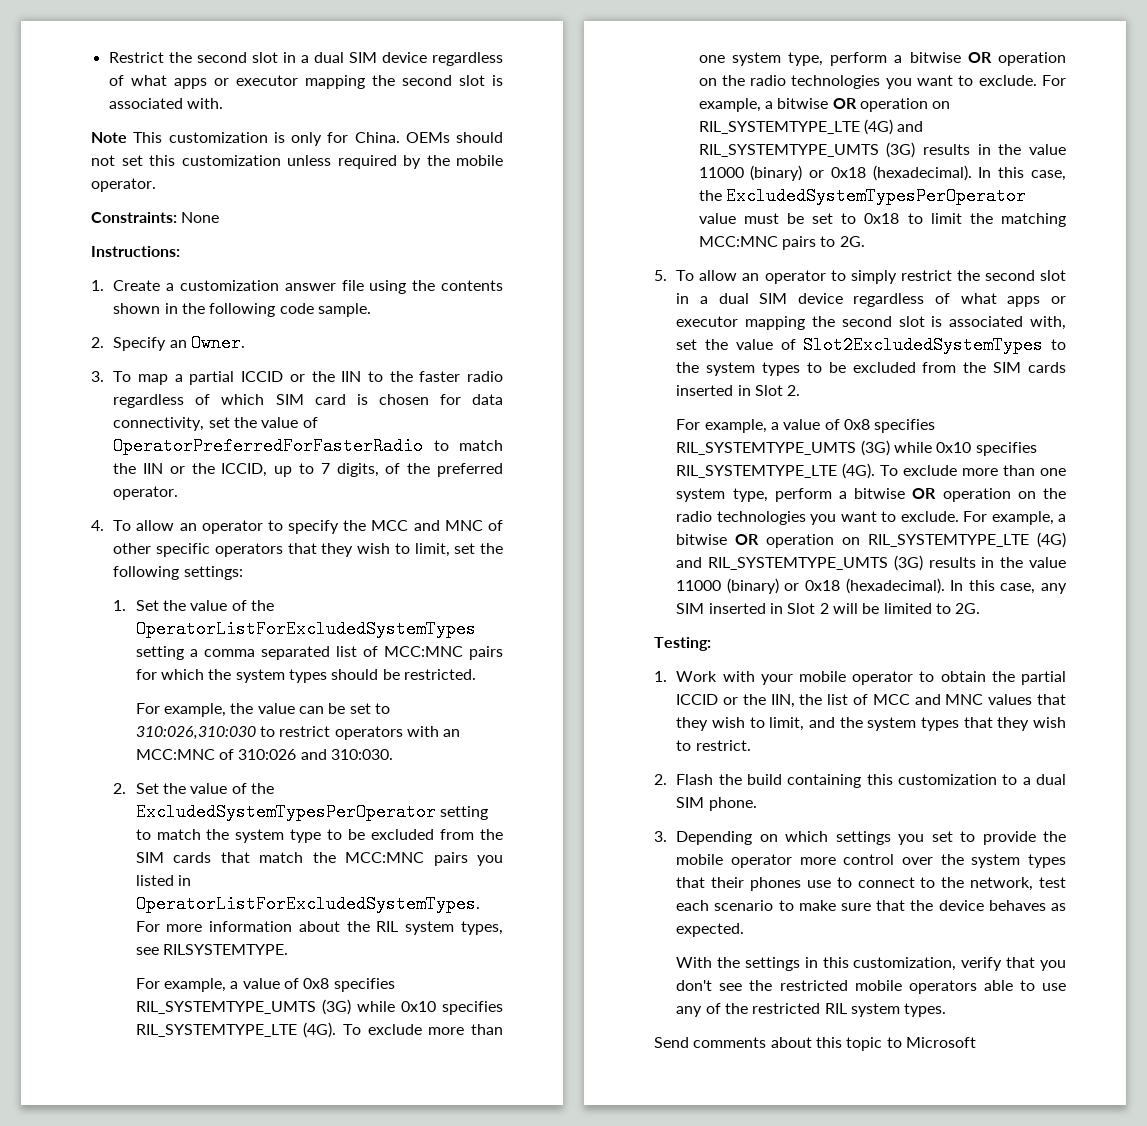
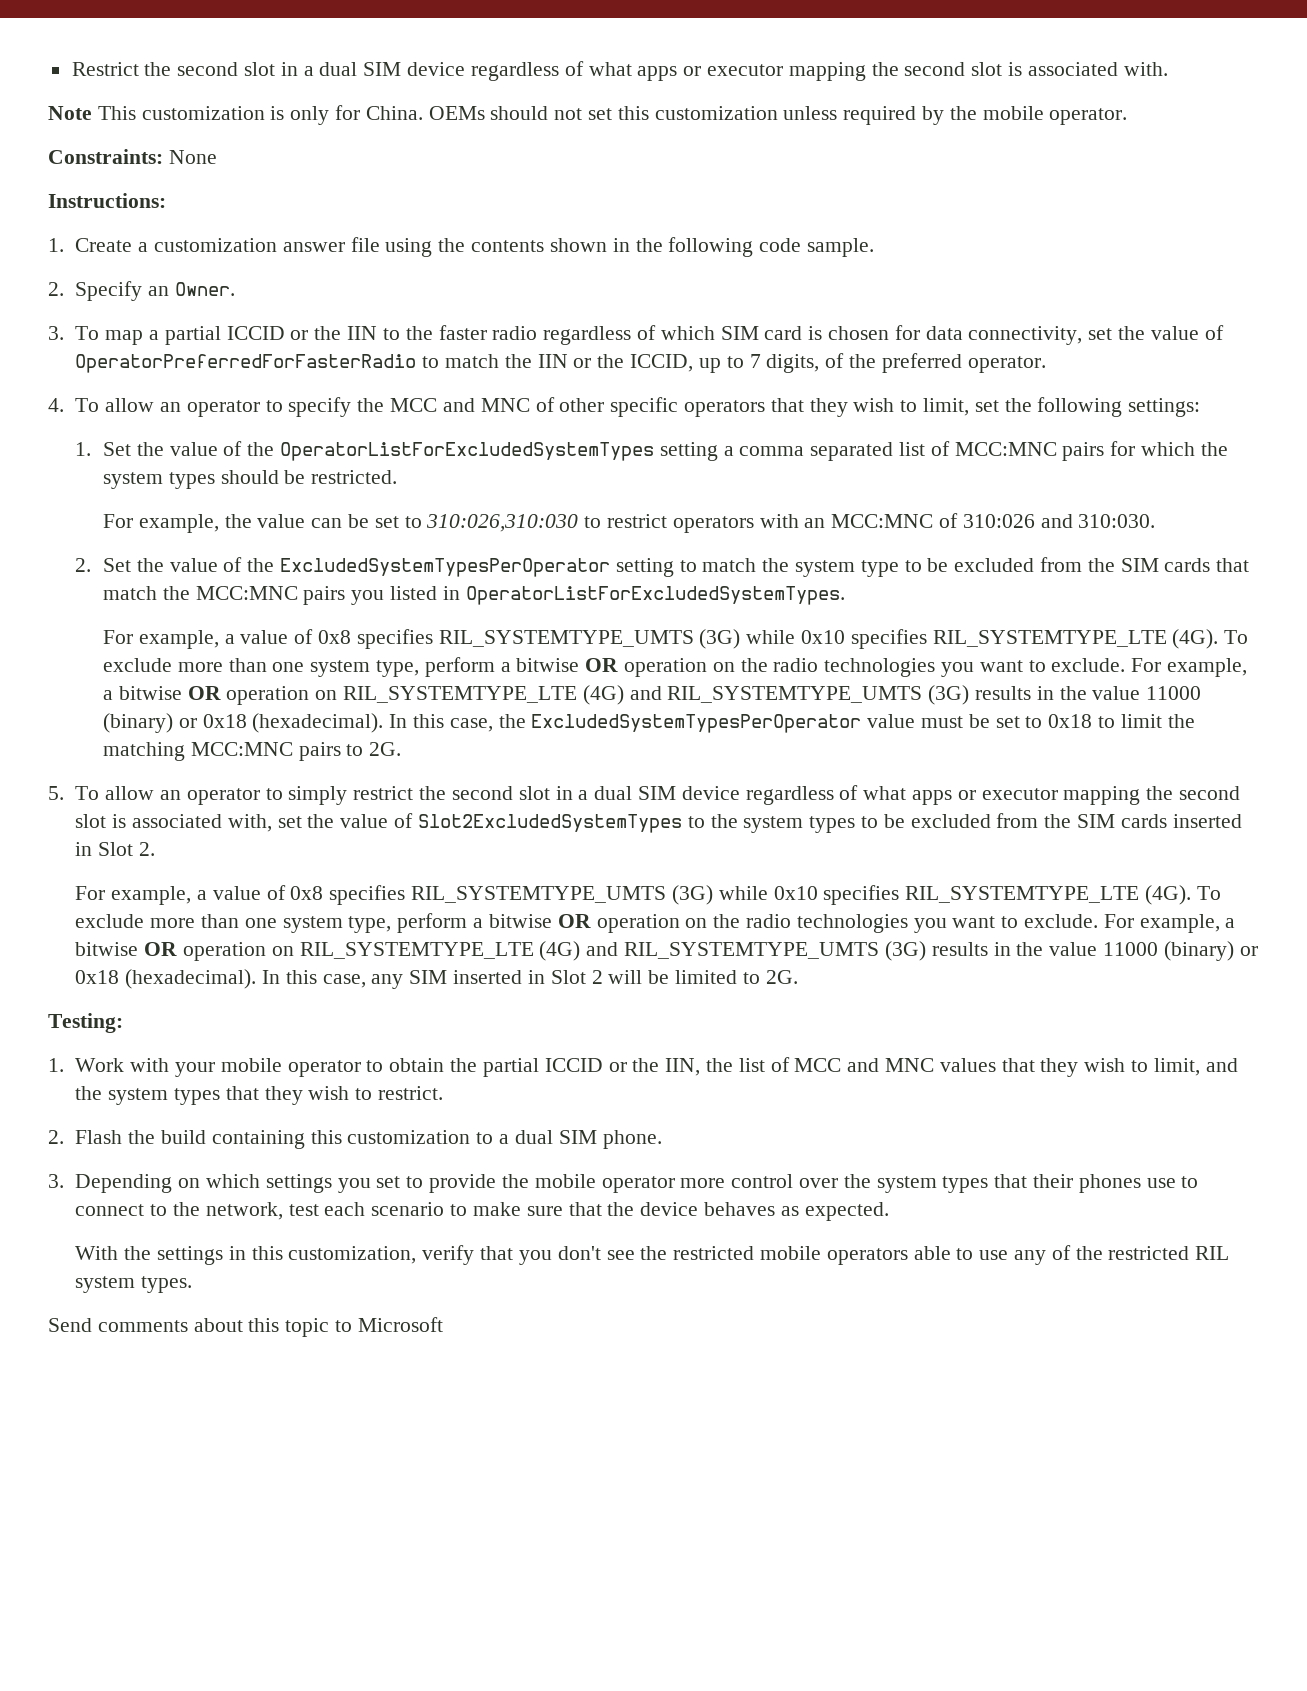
- For more information about the RIL system types, see RILSYSTEMTYPE.

